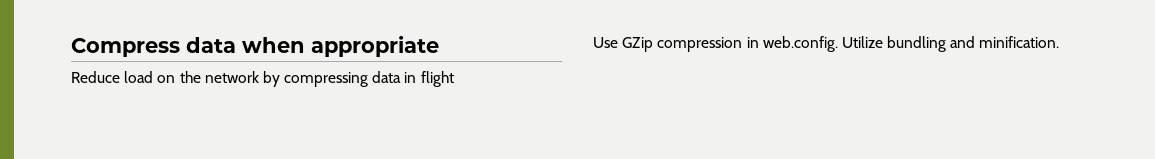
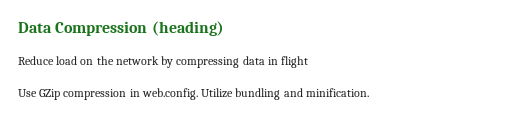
- Compress data when appropriate
+ Data Compression (heading)

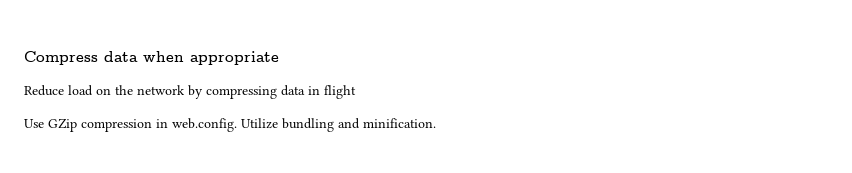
- Data Compression (heading)
+ Compress data when appropriate

